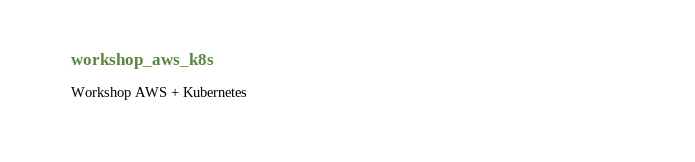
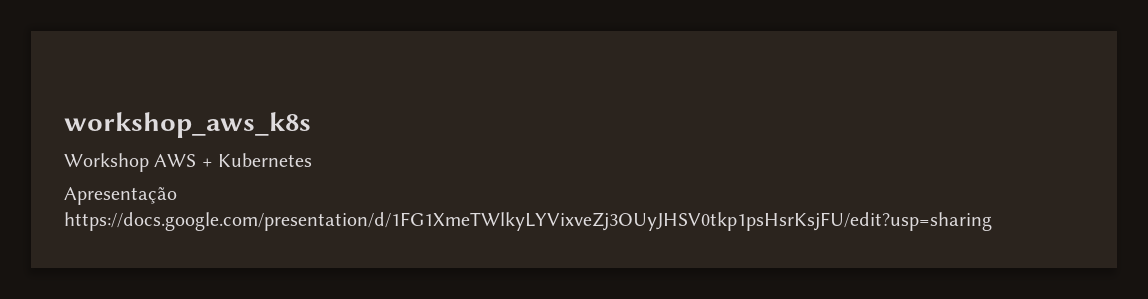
+ Apresentação https://docs.google.com/presentation/d/1FG1XmeTWlkyLYVixveZj3OUyJHSV0tkp1psHsrKsjFU/edit?usp=sharing

